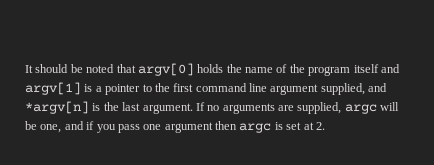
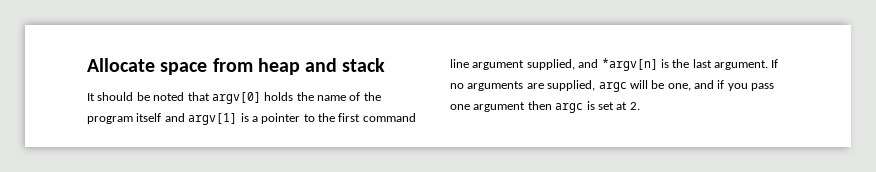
+ Allocate space from heap and stack

